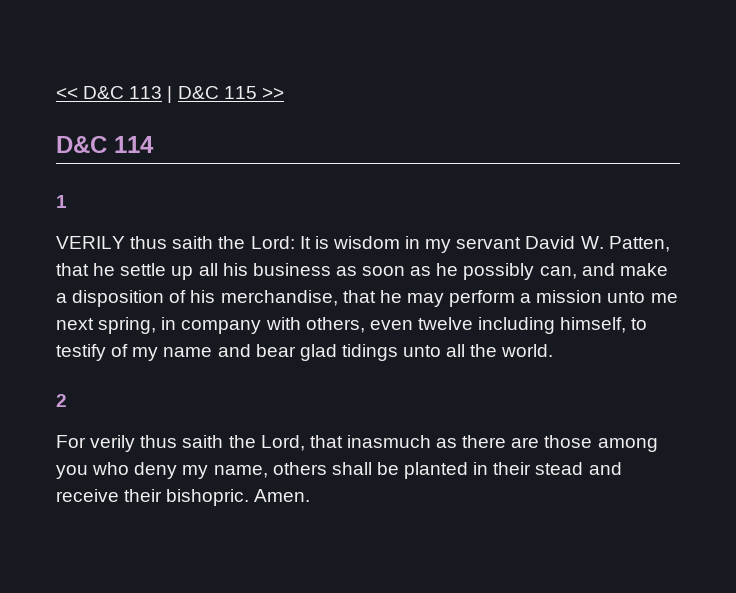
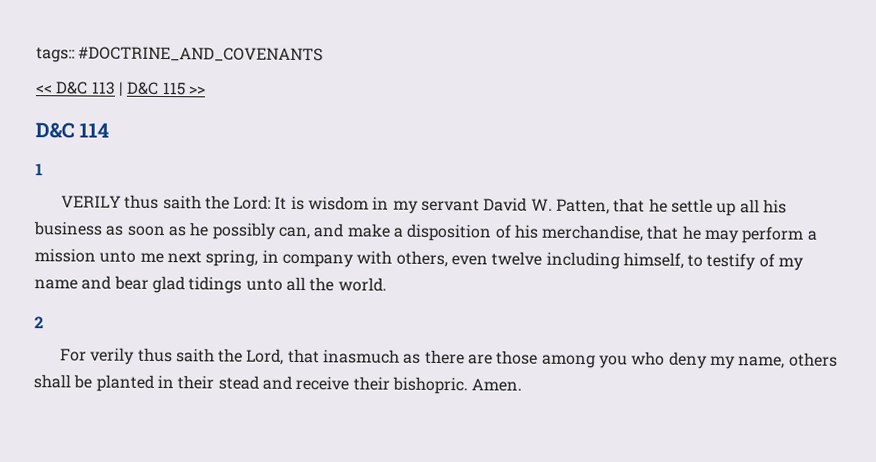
+ tags:: #DOCTRINE_AND_COVENANTS

